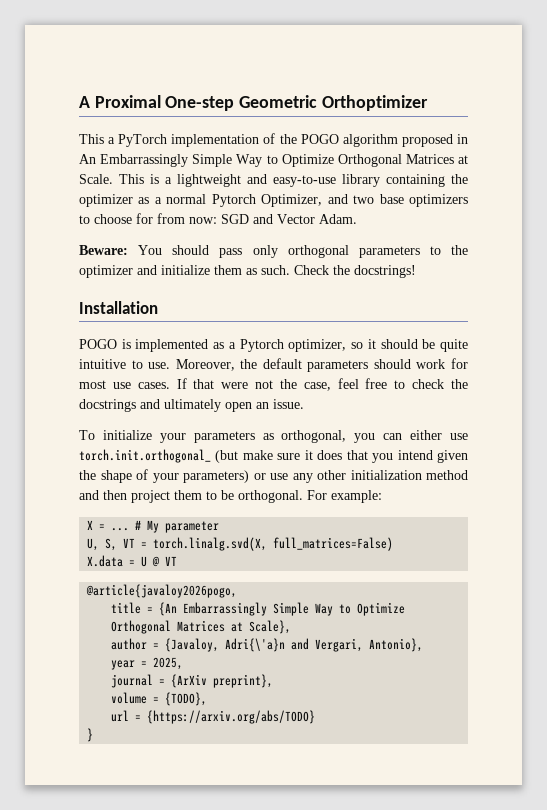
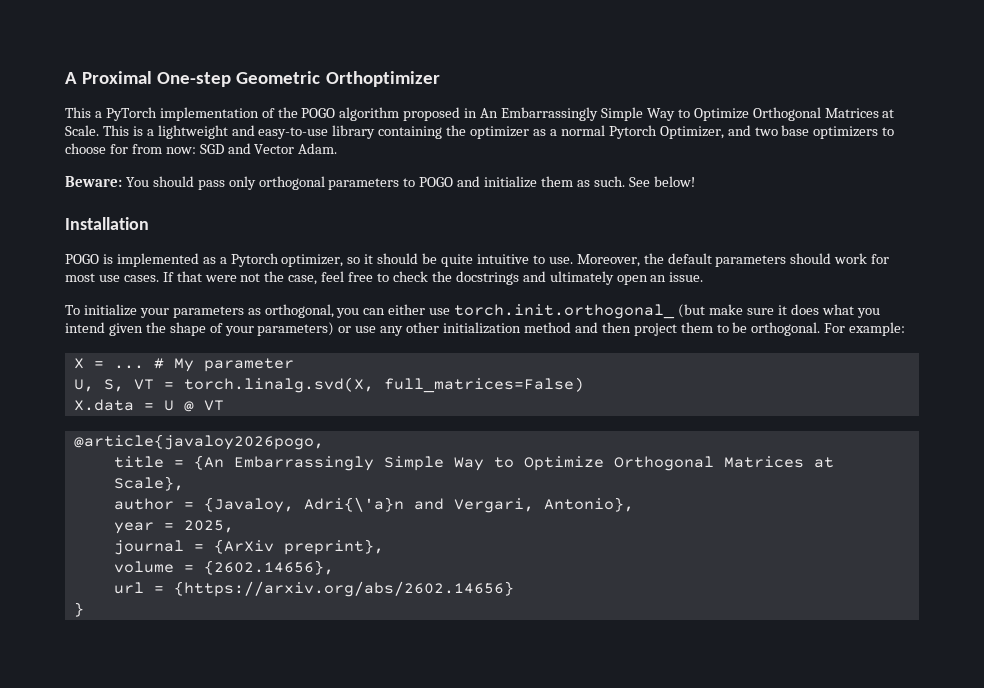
- Beware: You should pass only orthogonal parameters to the optimizer and initialize them as such.
+ Beware: You should pass only orthogonal parameters to POGO and initialize them as such.
- Check the docstrings!
+ See below!
- To initialize your parameters as orthogonal, you can either use torch.init.orthogonal_ (but make sure it does that you intend given the shape of your parameters) or use any other initialization method and then project them to be orthogonal.
+ To initialize your parameters as orthogonal, you can either use torch.init.orthogonal_ (but make sure it does what you intend given the shape of your parameters) or use any other initialization method and then project them to be orthogonal.
- volume = {TODO},
+ volume = {2602.14656},
- url = {https://arxiv.org/abs/TODO}
+ url = {https://arxiv.org/abs/2602.14656}

